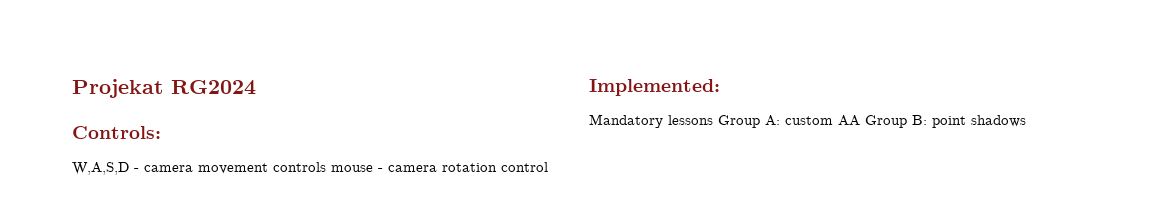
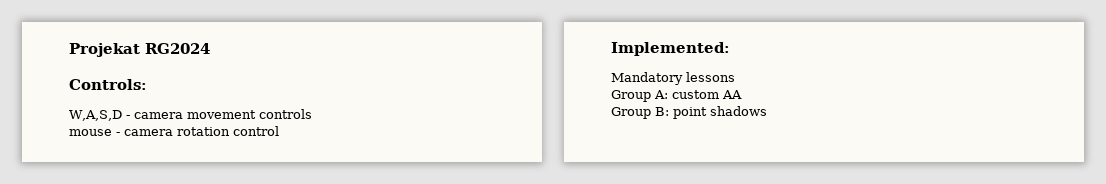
- W,A,S,D - camera movement controls mouse - camera rotation control
+ W,A,S,D - camera movement controls
+ mouse - camera rotation control
- Mandatory lessons Group A: custom AA Group B: point shadows
+ Mandatory lessons
+ Group A: custom AA
+ Group B: point shadows

